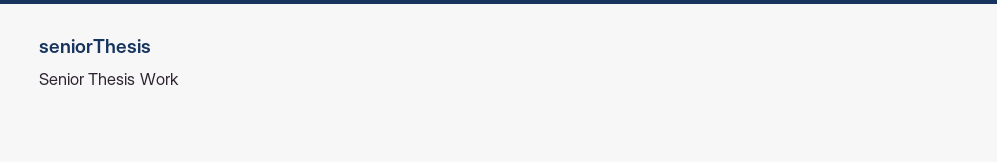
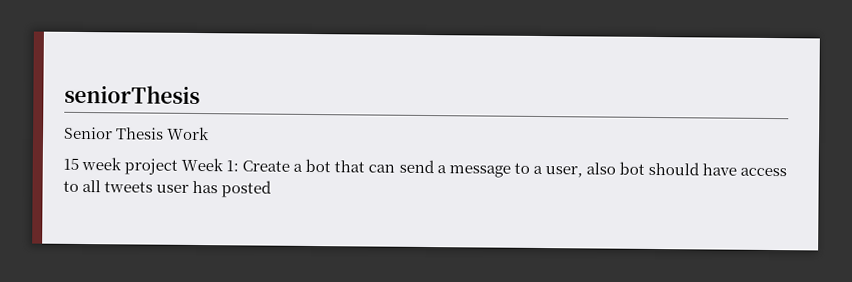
+ 15 week project Week 1: Create a bot that can send a message to a user, also bot should have access to all tweets user has posted

